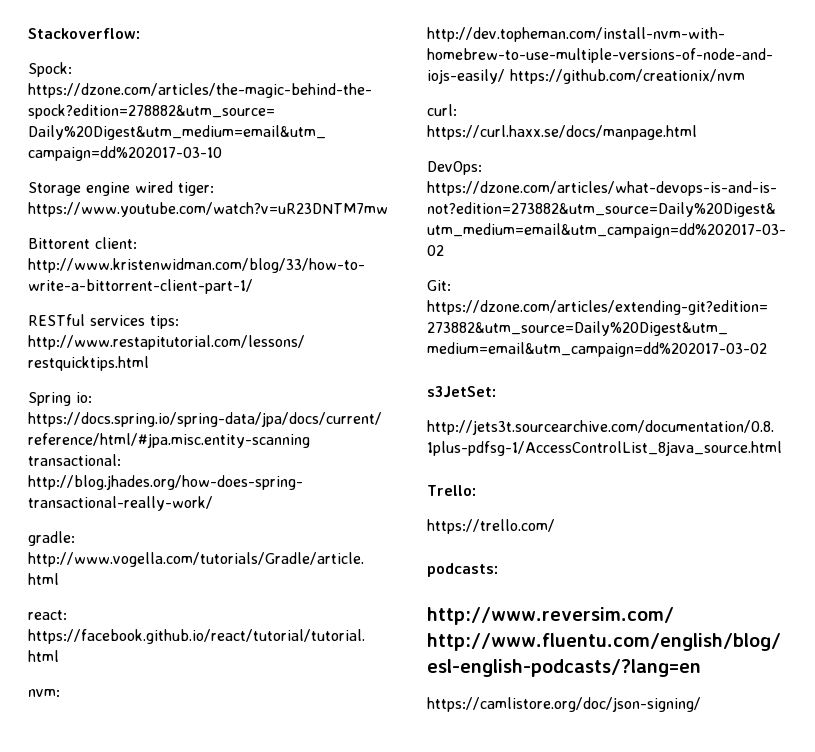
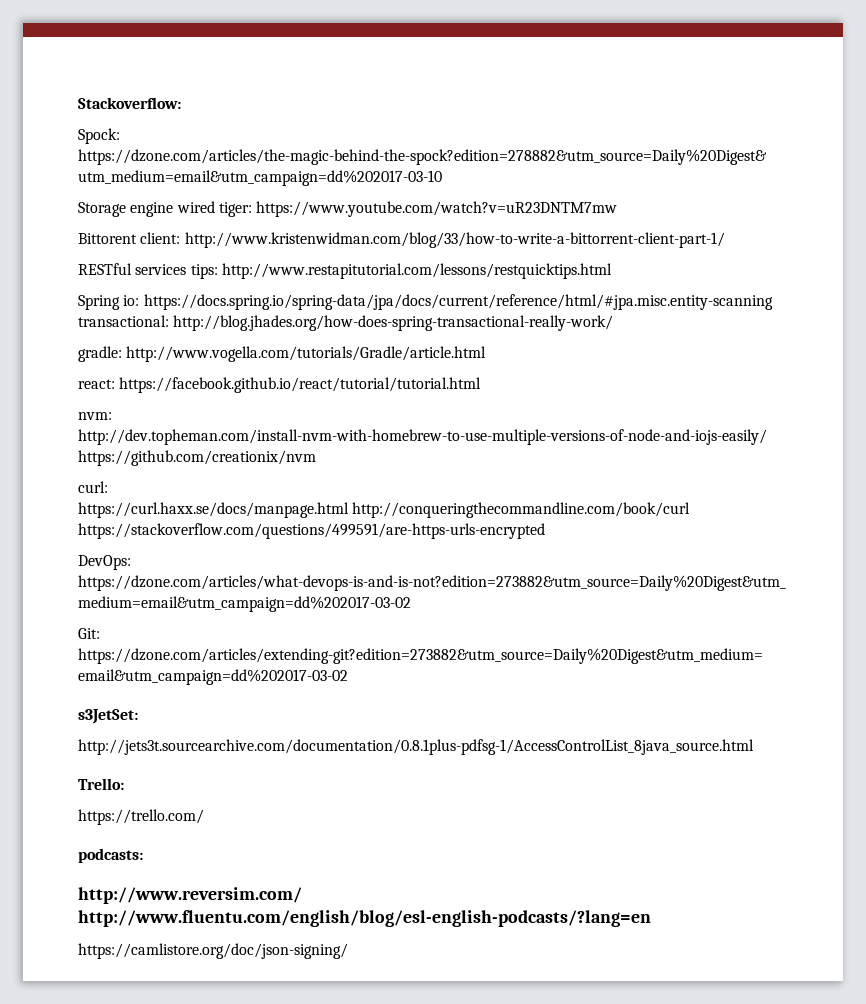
- https://curl.haxx.se/docs/manpage.html
+ https://curl.haxx.se/docs/manpage.html http://conqueringthecommandline.com/book/curl https://stackoverflow.com/questions/499591/are-https-urls-encrypted

